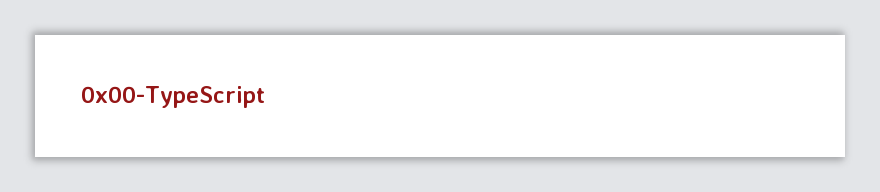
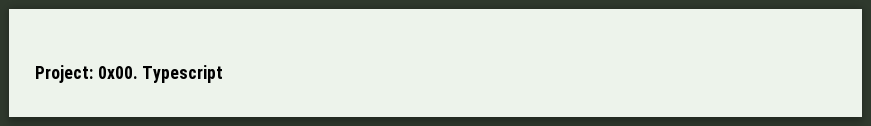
- 0x00-TypeScript
+ Project: 0x00. Typescript

